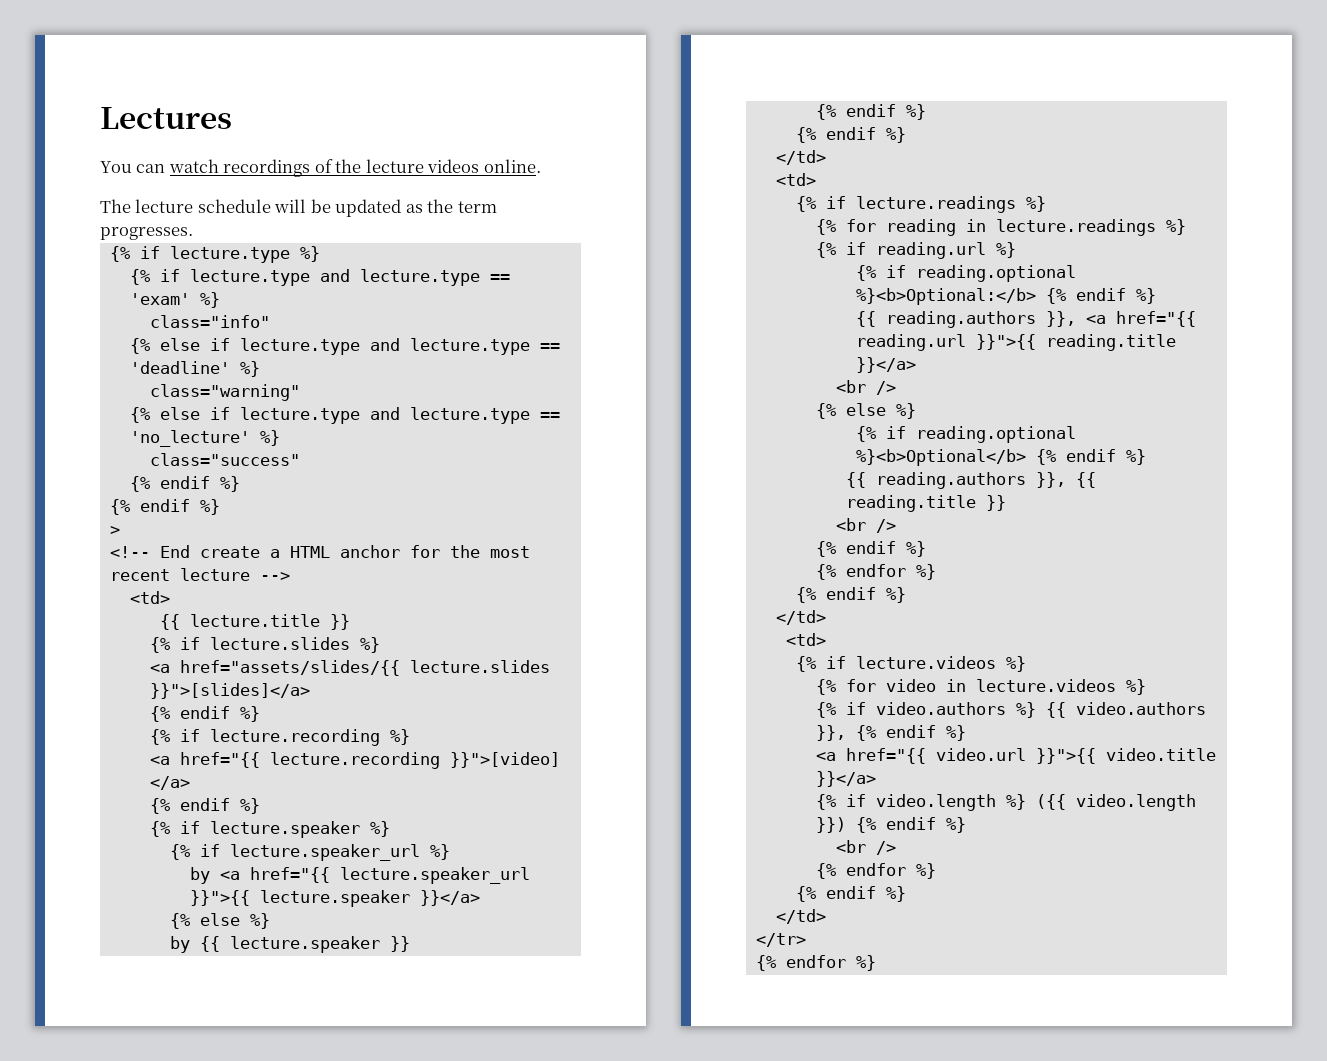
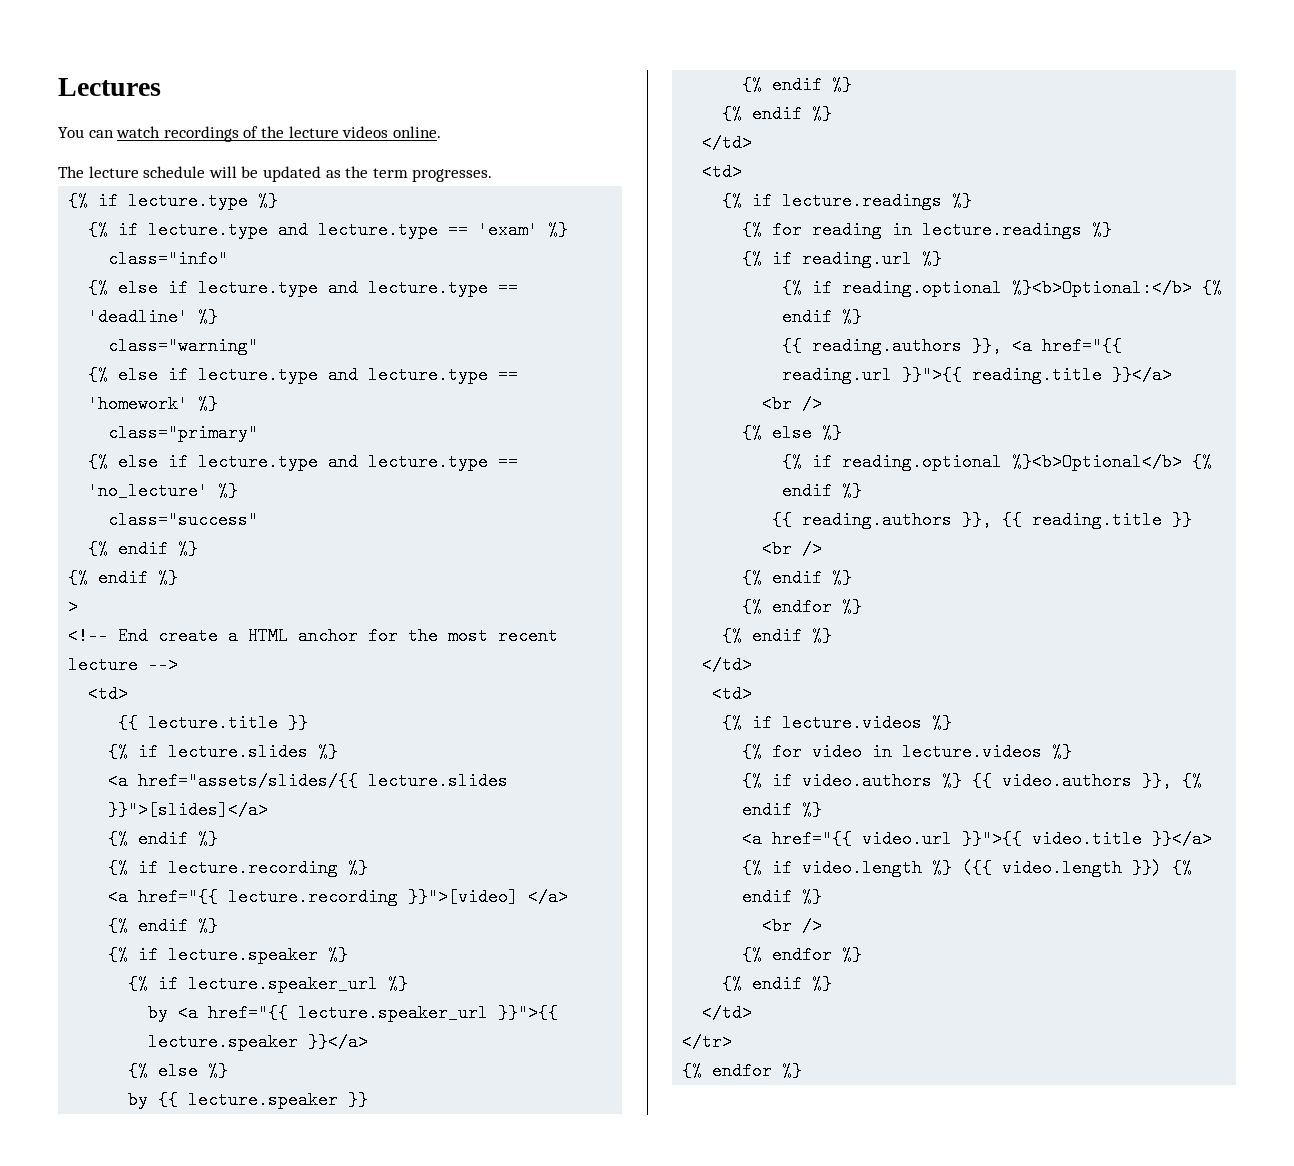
+ {% else if lecture.type and lecture.type == 'homework' %}
+ class="primary"

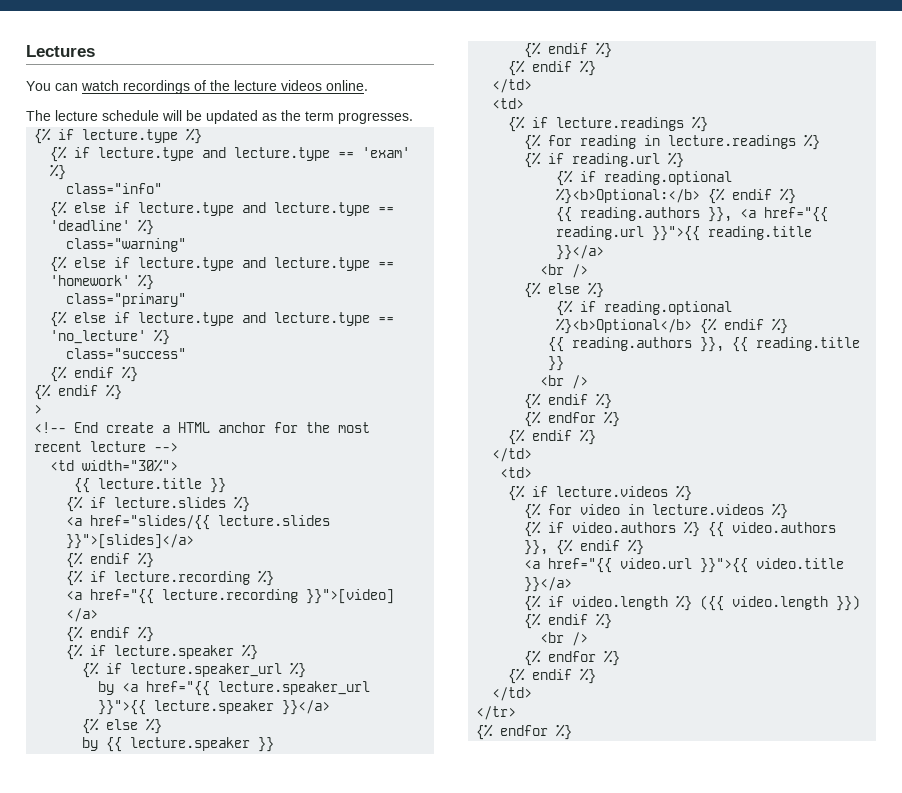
  <!-- End create a HTML anchor for the most recent lecture -->
- <td>
+ <td width="30%">
- <a href="assets/slides/{{ lecture.slides }}">[slides]</a>
+ <a href="slides/{{ lecture.slides }}">[slides]</a>

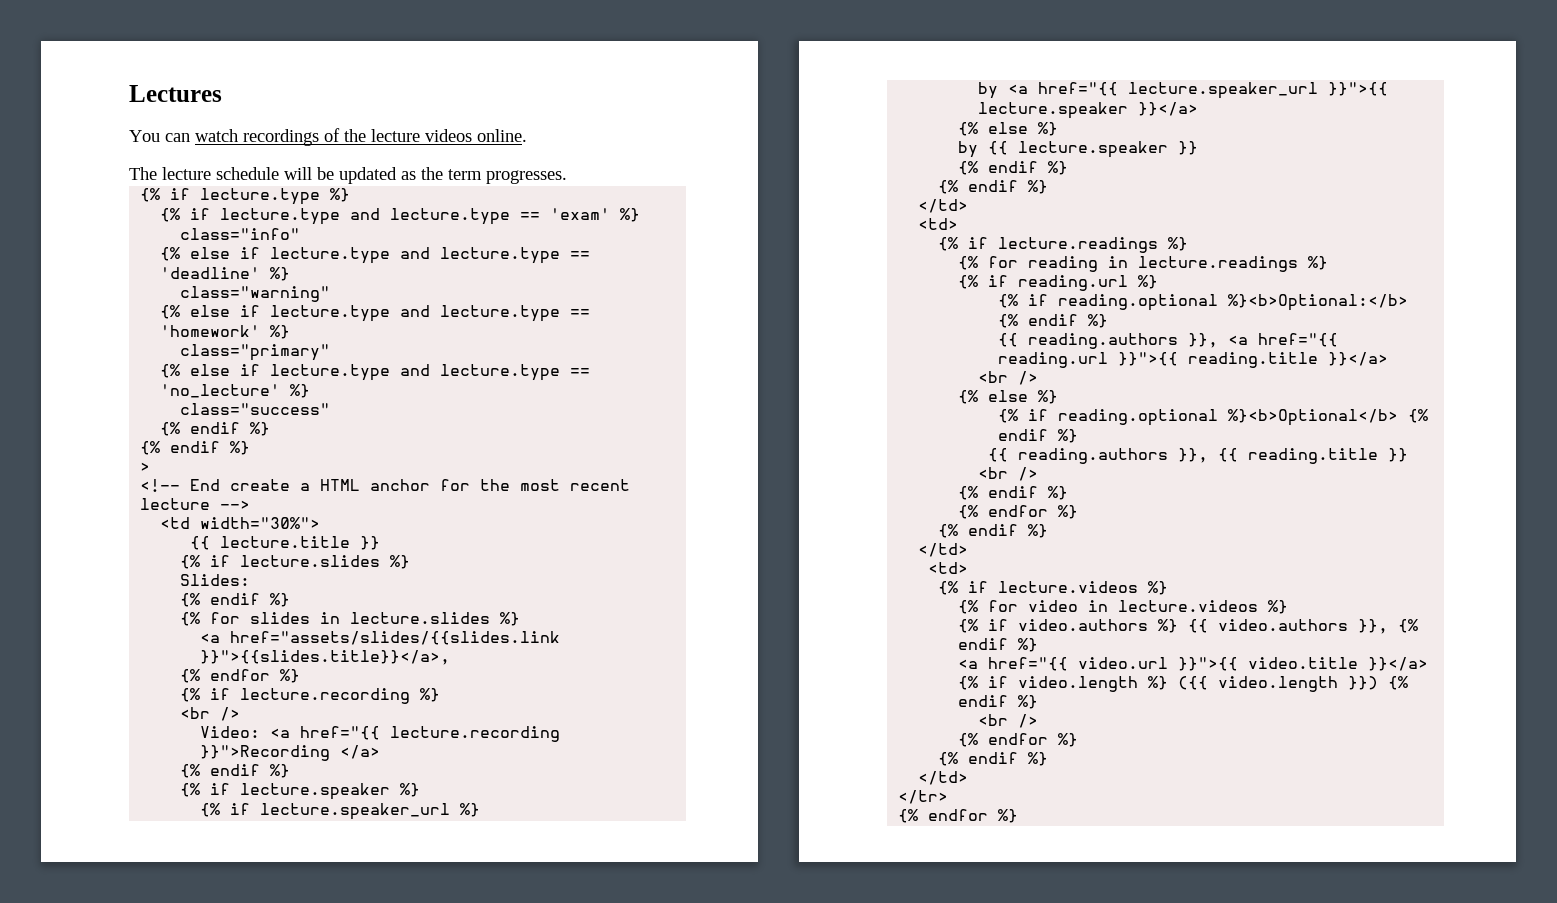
- <a href="slides/{{ lecture.slides }}">[slides]</a>
+ Slides:
  {% endif %}
+ {% for slides in lecture.slides %}
+ <a href="assets/slides/{{slides.link }}">{{slides.title}}</a>,
+ {% endfor %}
  {% if lecture.recording %}
- <a href="{{ lecture.recording }}">[video] </a>
+ <br />
+ Video: <a href="{{ lecture.recording }}">Recording </a>

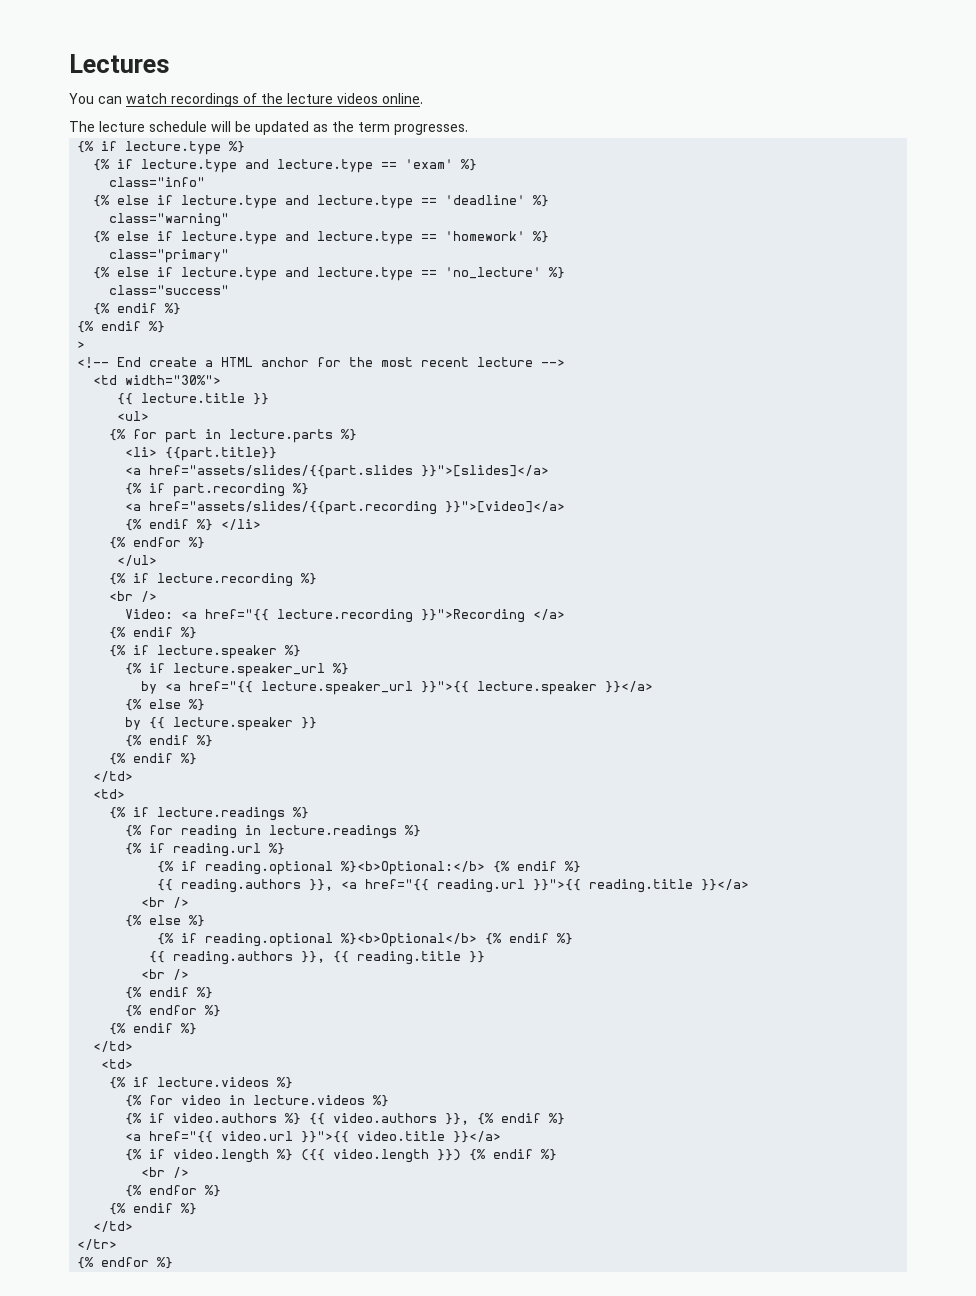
- {% if lecture.slides %}
- Slides:
- {% endif %}
- {% for slides in lecture.slides %}
- <a href="assets/slides/{{slides.link }}">{{slides.title}}</a>,
+ <ul>
+ {% for part in lecture.parts %}
+ <li> {{part.title}}
+ <a href="assets/slides/{{part.slides }}">[slides]</a>
+ {% if part.recording %}
+ <a href="assets/slides/{{part.recording }}">[video]</a>
+ {% endif %} </li>
  {% endfor %}
+ </ul>

